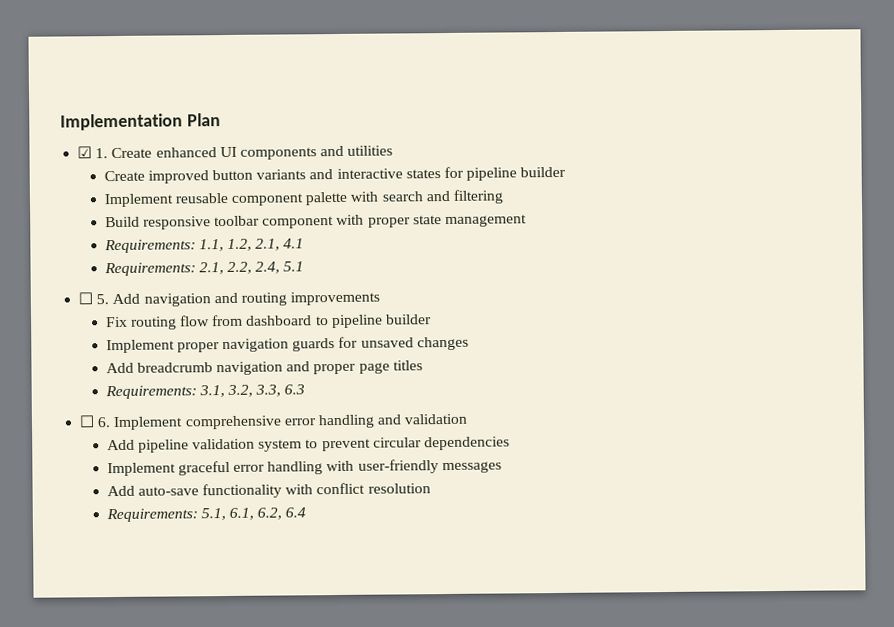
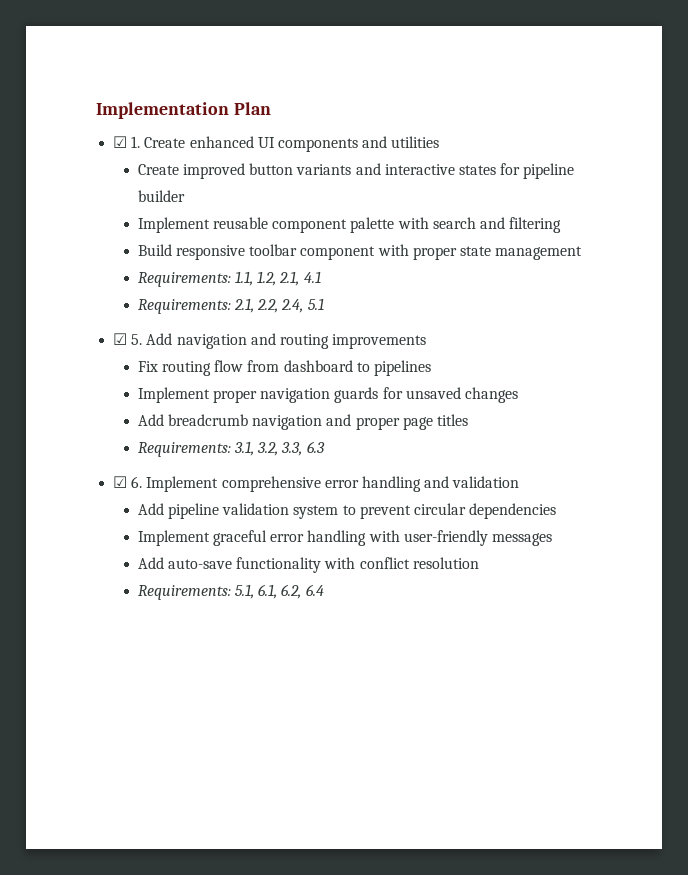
- ☐ 5. Add navigation and routing improvements
+ ☑ 5. Add navigation and routing improvements
- Fix routing flow from dashboard to pipeline builder
+ Fix routing flow from dashboard to pipelines
- ☐ 6. Implement comprehensive error handling and validation
+ ☑ 6. Implement comprehensive error handling and validation

